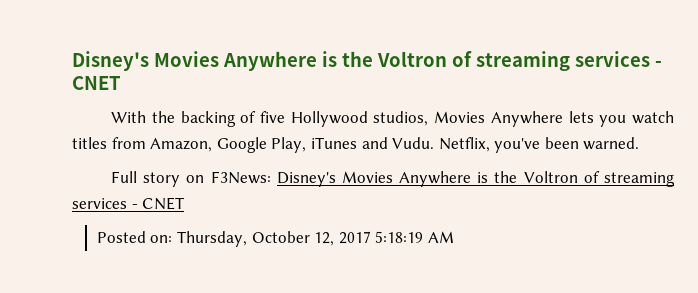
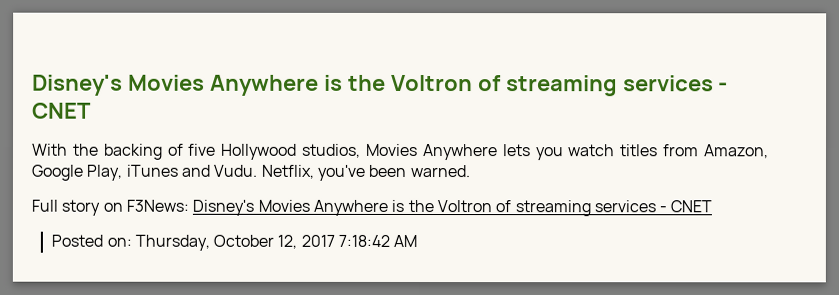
- Posted on: Thursday, October 12, 2017 5:18:19 AM
+ Posted on: Thursday, October 12, 2017 7:18:42 AM

